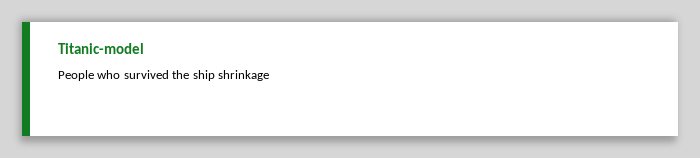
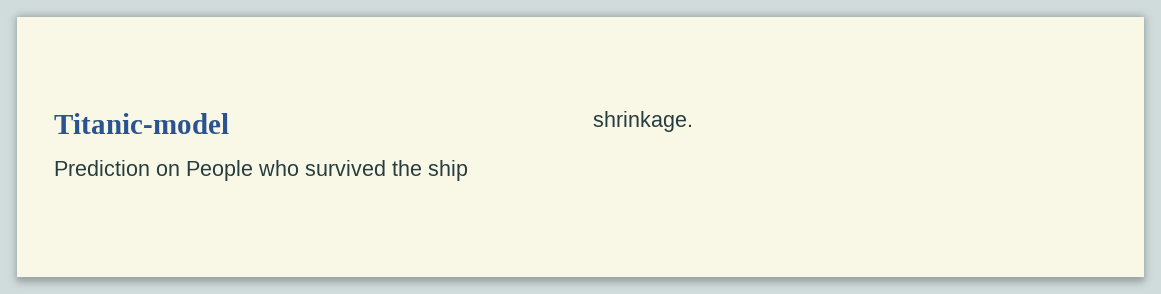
- People who survived the ship shrinkage
+ Prediction on People who survived the ship shrinkage.

